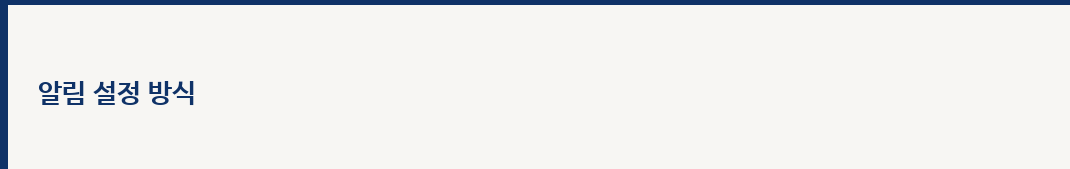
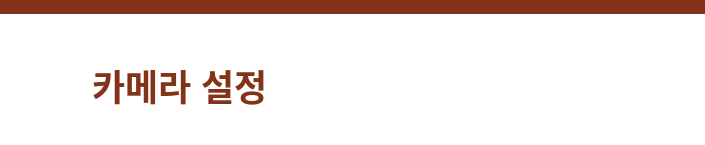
- 알림 설정 방식
+ 카메라 설정

